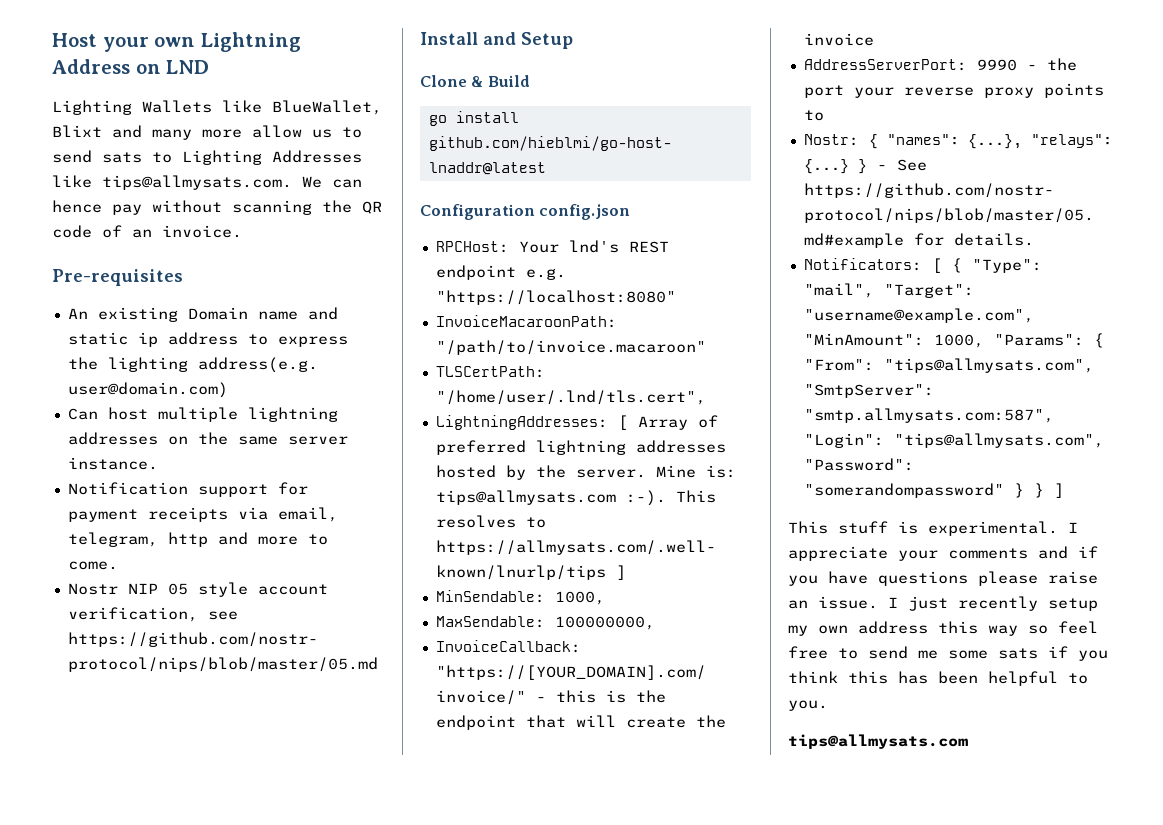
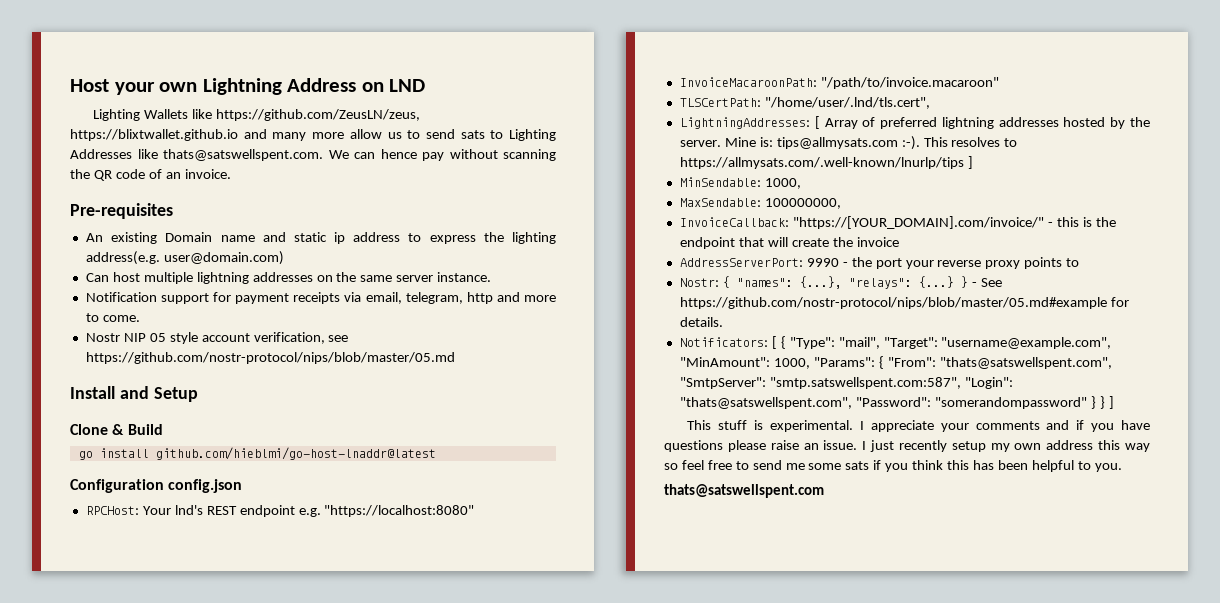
- Lighting Wallets like BlueWallet, Blixt and many more allow us to send sats to Lighting Addresses like tips@allmysats.com. We can hence pay without scanning the QR code of an invoice.
+ Lighting Wallets like https://github.com/ZeusLN/zeus, https://blixtwallet.github.io and many more allow us to send sats to Lighting Addresses like thats@satswellspent.com. We can hence pay without scanning the QR code of an invoice.
- Notificators: [ { "Type": "mail", "Target": "username@example.com", "MinAmount": 1000, "Params": { "From": "tips@allmysats.com", "SmtpServer": "smtp.allmysats.com:587", "Login": "tips@allmysats.com", "Password": "somerandompassword" } } ]
+ Notificators: [ { "Type": "mail", "Target": "username@example.com", "MinAmount": 1000, "Params": { "From": "thats@satswellspent.com", "SmtpServer": "smtp.satswellspent.com:587", "Login": "thats@satswellspent.com", "Password": "somerandompassword" } } ]
  I just recently setup my own address this way so feel free to send me some sats if you think this has been helpful to you.
- tips@allmysats.com
+ thats@satswellspent.com

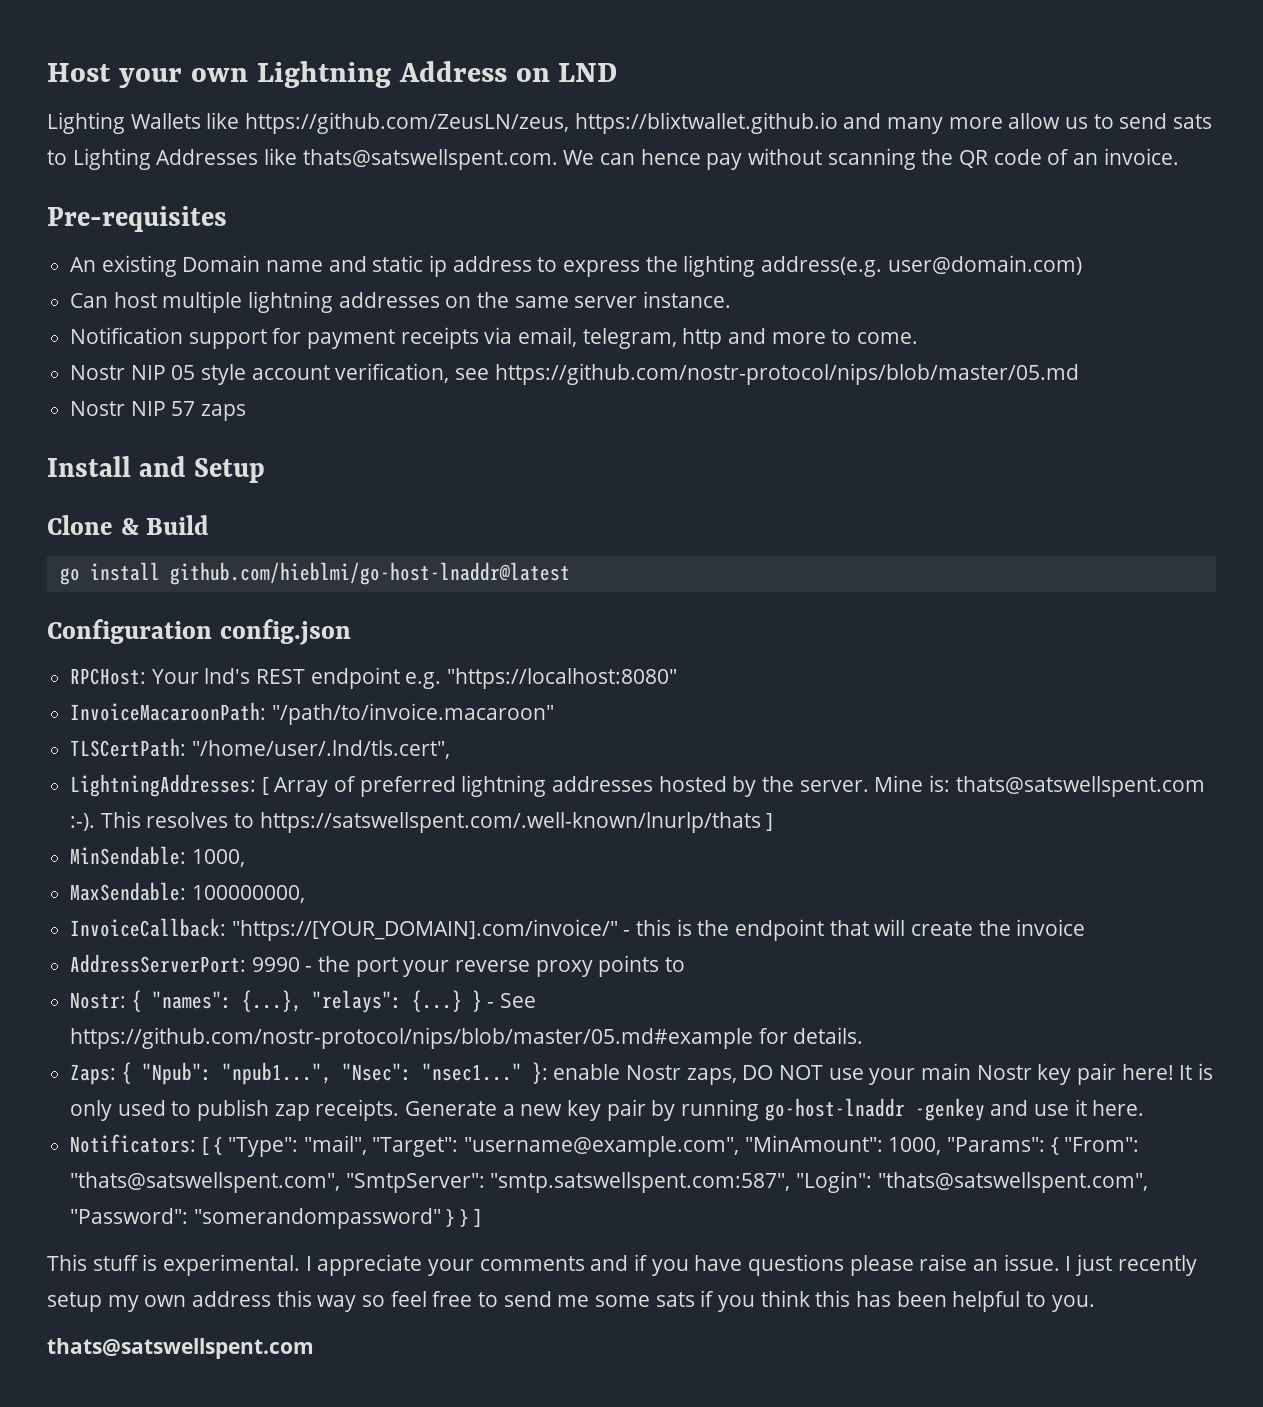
+ Nostr NIP 57 zaps
- Mine is: tips@allmysats.com :-).
+ Mine is: thats@satswellspent.com :-).
- This resolves to https://allmysats.com/.well-known/lnurlp/tips ]
+ This resolves to https://satswellspent.com/.well-known/lnurlp/thats ]
+ Zaps: { "Npub": "npub1...", "Nsec": "nsec1..." }: enable Nostr zaps, DO NOT use your main Nostr key pair here! It is only used to publish zap receipts. Generate a new key pair by running go-host-lnaddr -genkey and use it here.

